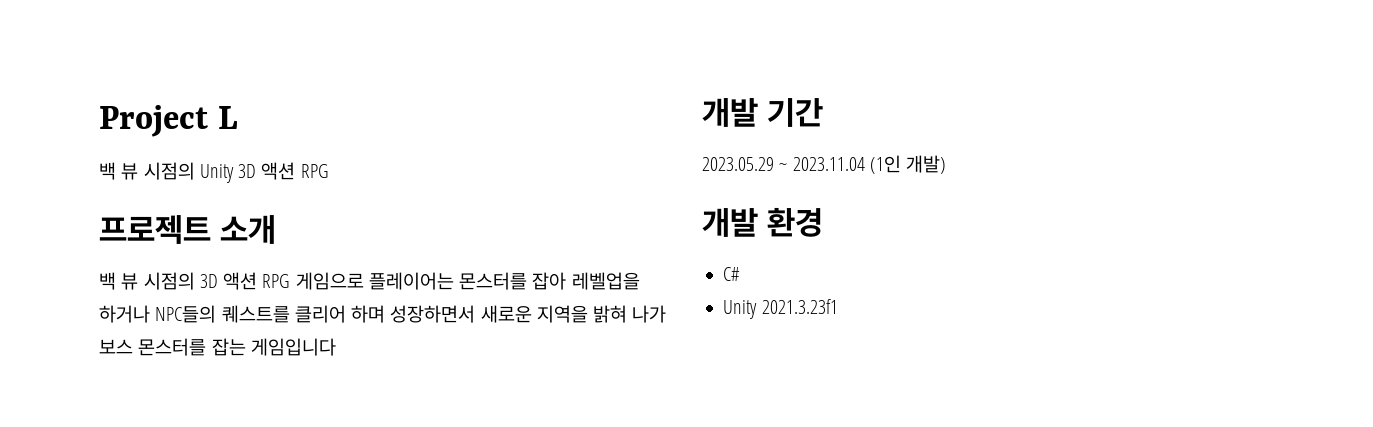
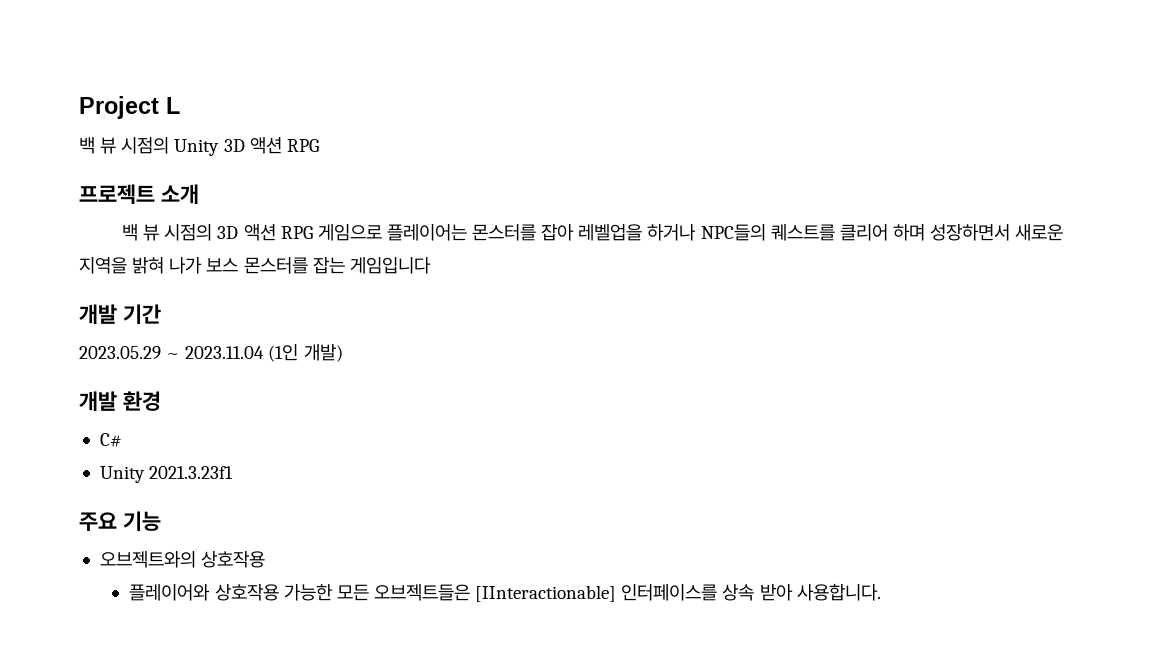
+ 주요 기능
+ 오브젝트와의 상호작용
+ 플레이어와 상호작용 가능한 모든 오브젝트들은 [IInteractionable] 인터페이스를 상속 받아 사용합니다.

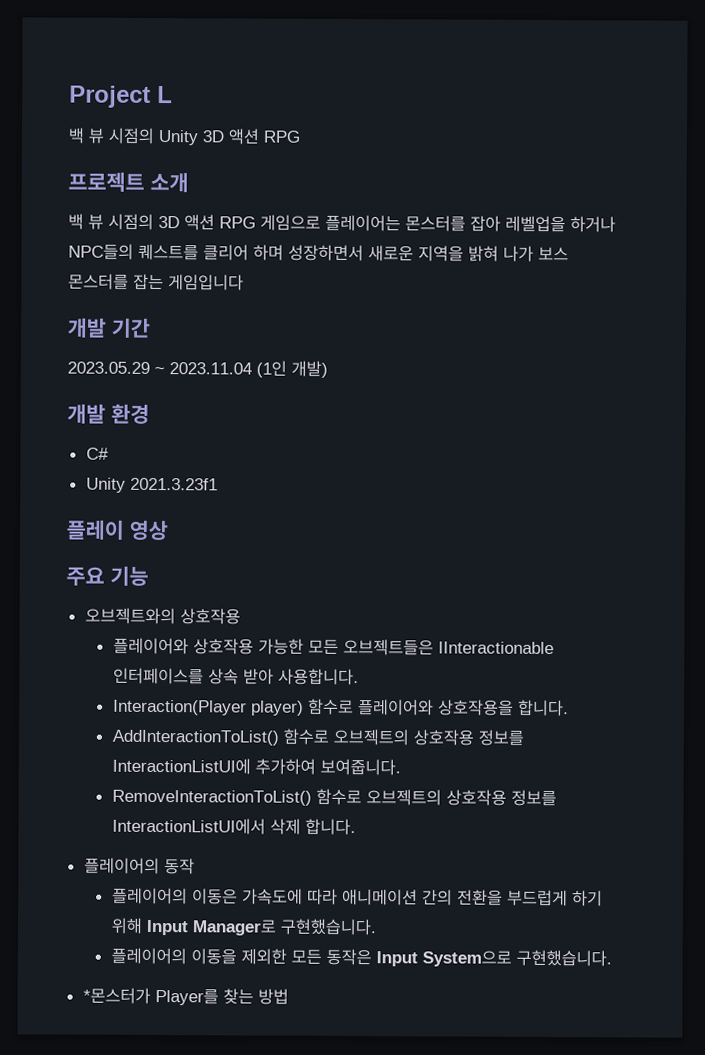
+ 플레이 영상
- 플레이어와 상호작용 가능한 모든 오브젝트들은 [IInteractionable] 인터페이스를 상속 받아 사용합니다.
+ 플레이어와 상호작용 가능한 모든 오브젝트들은 IInteractionable 인터페이스를 상속 받아 사용합니다.
+ Interaction(Player player) 함수로 플레이어와 상호작용을 합니다.
+ AddInteractionToList() 함수로 오브젝트의 상호작용 정보를 InteractionListUI에 추가하여 보여줍니다.
+ RemoveInteractionToList() 함수로 오브젝트의 상호작용 정보를 InteractionListUI에서 삭제 합니다.
+ 플레이어의 동작
+ 플레이어의 이동은 가속도에 따라 애니메이션 간의 전환을 부드럽게 하기 위해 Input Manager로 구현했습니다.
+ 플레이어의 이동을 제외한 모든 동작은 Input System으로 구현했습니다.
+ *몬스터가 Player를 찾는 방법

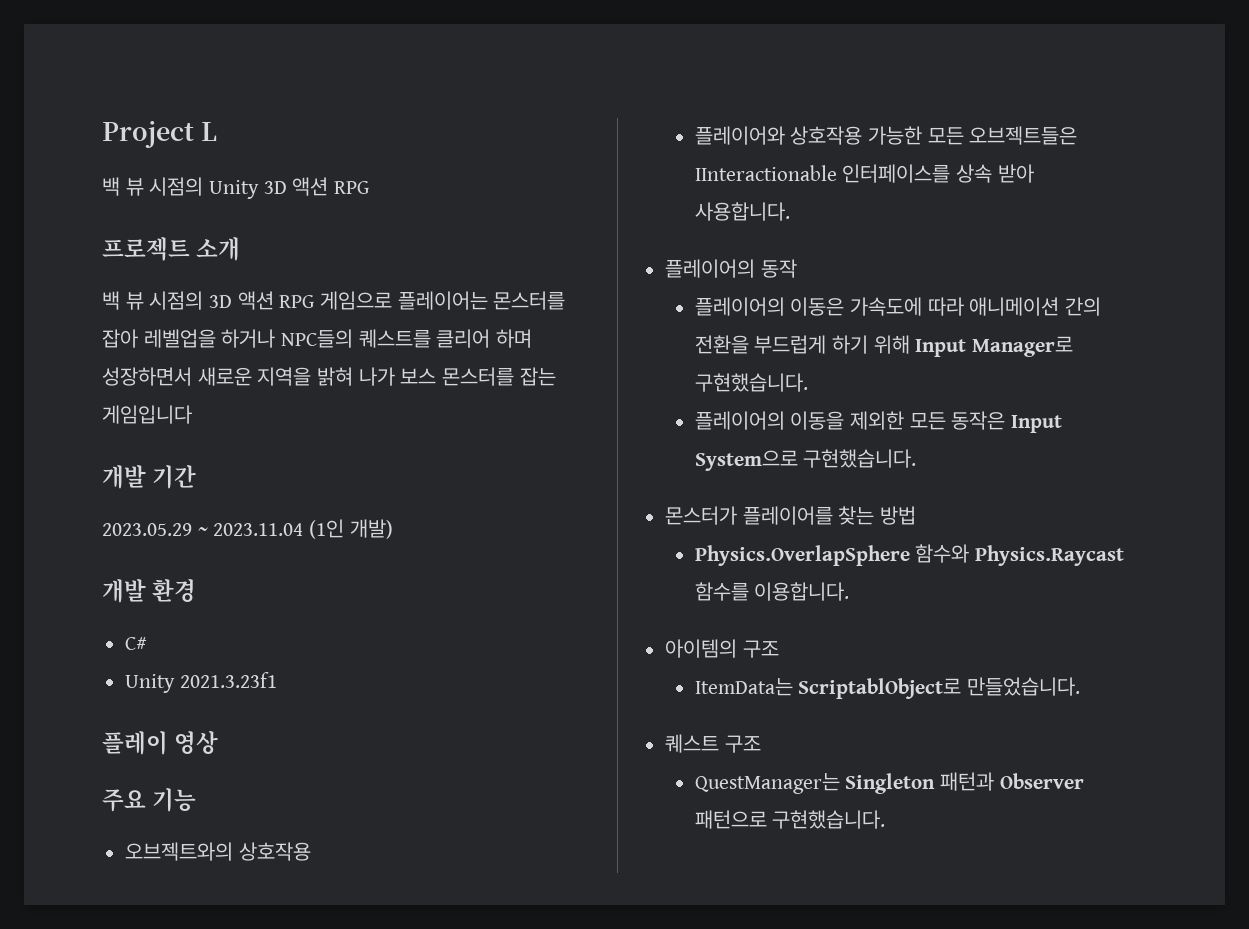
- Interaction(Player player) 함수로 플레이어와 상호작용을 합니다.
- AddInteractionToList() 함수로 오브젝트의 상호작용 정보를 InteractionListUI에 추가하여 보여줍니다.
- RemoveInteractionToList() 함수로 오브젝트의 상호작용 정보를 InteractionListUI에서 삭제 합니다.
- *몬스터가 Player를 찾는 방법
+ 몬스터가 플레이어를 찾는 방법
+ Physics.OverlapSphere 함수와 Physics.Raycast 함수를 이용합니다.
+ 아이템의 구조
+ ItemData는 ScriptablObject로 만들었습니다.
+ 퀘스트 구조
+ QuestManager는 Singleton 패턴과 Observer 패턴으로 구현했습니다.

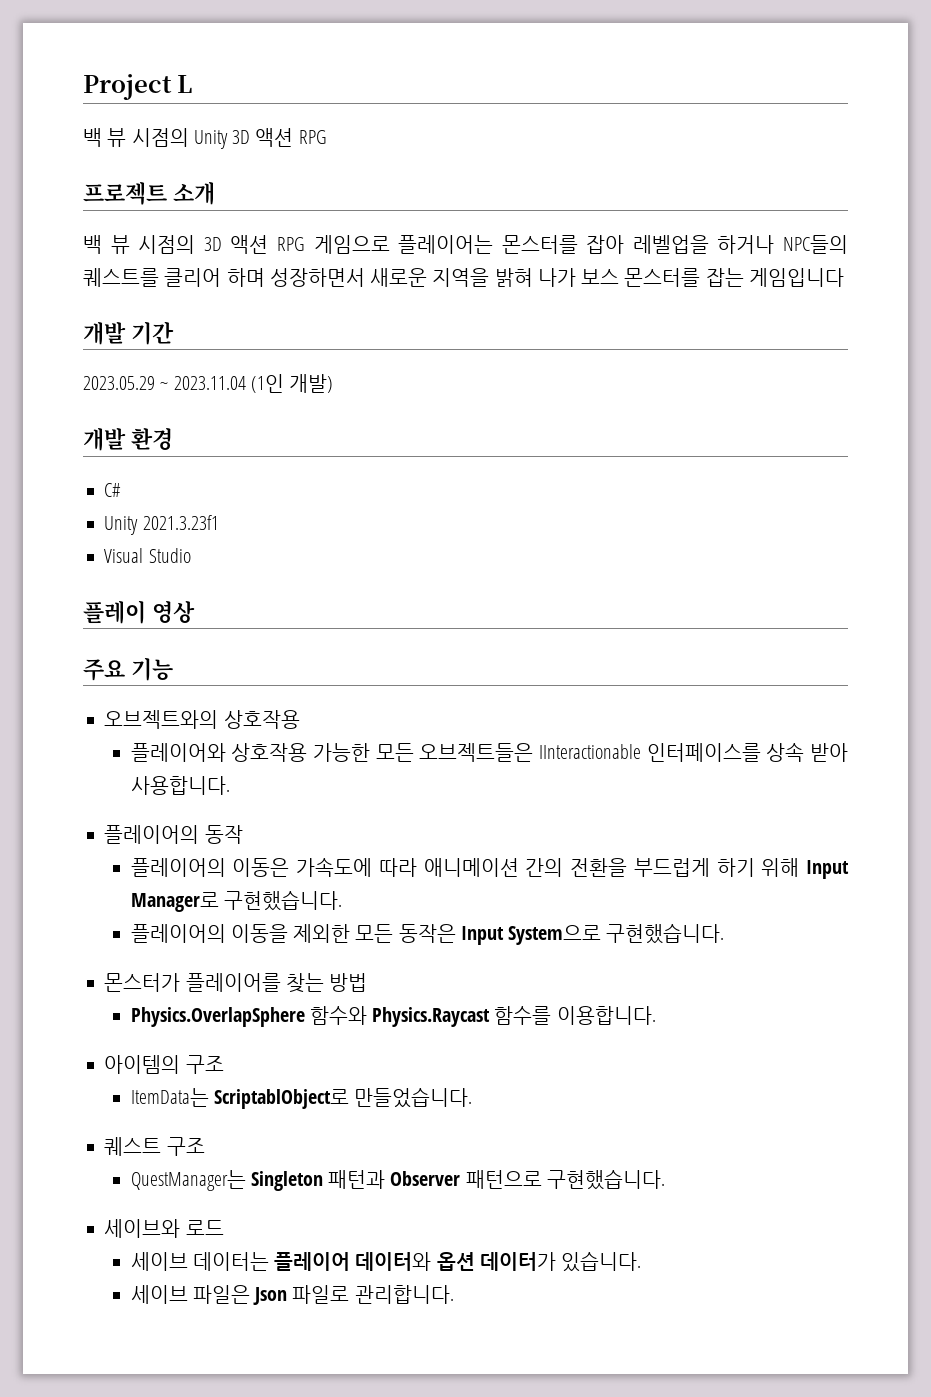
+ Visual Studio
+ 세이브와 로드
+ 세이브 데이터는 플레이어 데이터와 옵션 데이터가 있습니다.
+ 세이브 파일은 Json 파일로 관리합니다.

